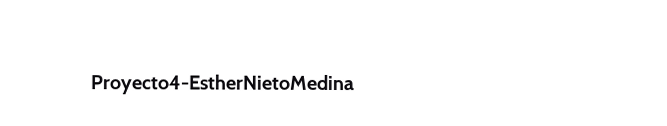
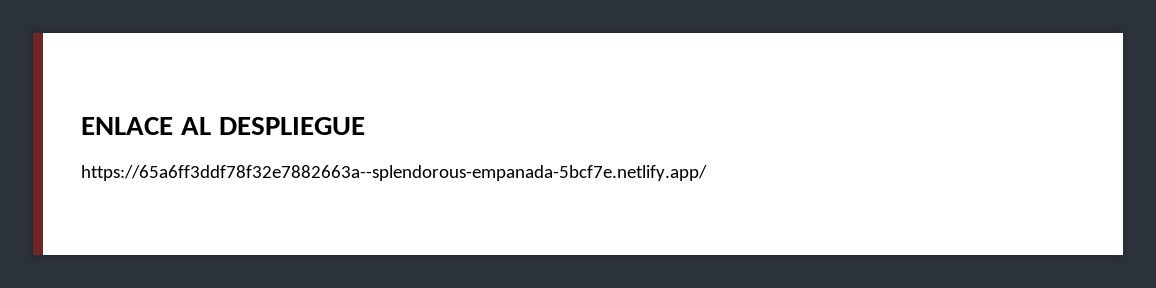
- Proyecto4-EstherNietoMedina
+ ENLACE AL DESPLIEGUE
+ https://65a6ff3ddf78f32e7882663a--splendorous-empanada-5bcf7e.netlify.app/

